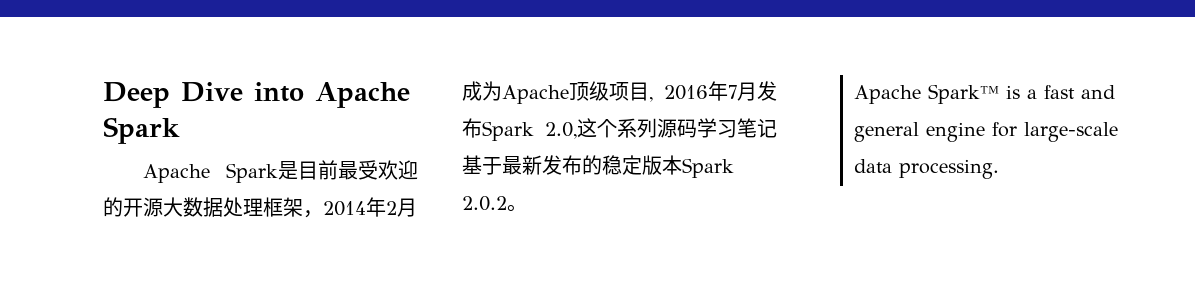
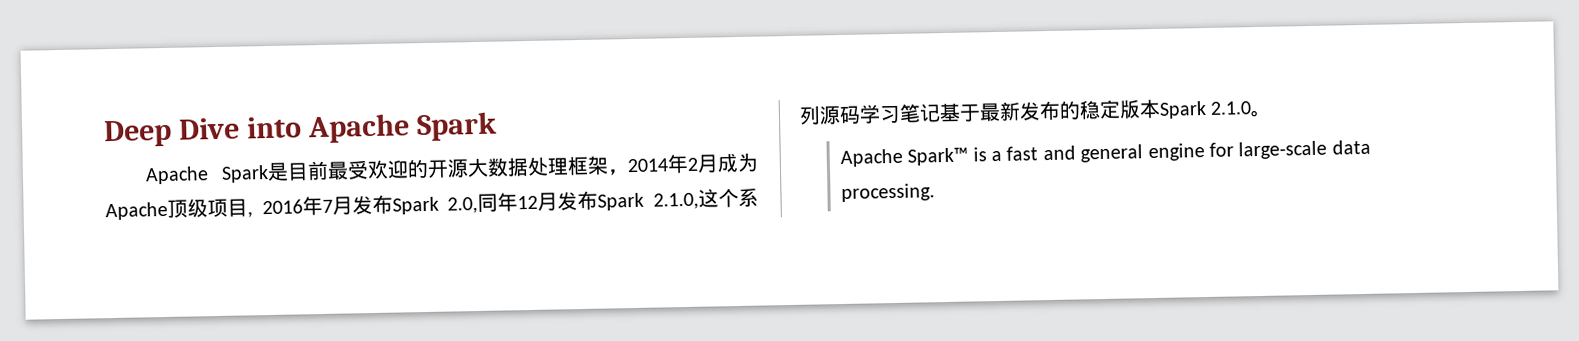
- Apache Spark是目前最受欢迎的开源大数据处理框架，2014年2月成为Apache顶级项目, 2016年7月发布Spark 2.0,这个系列源码学习笔记基于最新发布的稳定版本Spark 2.0.2。
+ Apache Spark是目前最受欢迎的开源大数据处理框架，2014年2月成为Apache顶级项目, 2016年7月发布Spark 2.0,同年12月发布Spark 2.1.0,这个系列源码学习笔记基于最新发布的稳定版本Spark 2.1.0。

